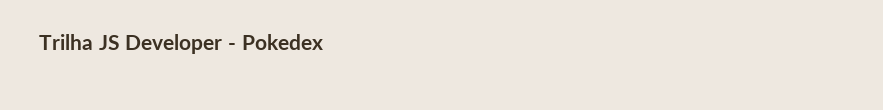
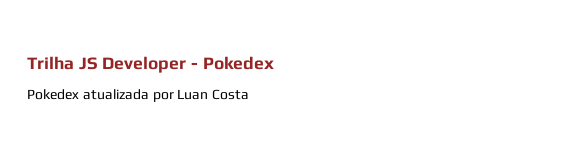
+ Pokedex atualizada por Luan Costa

